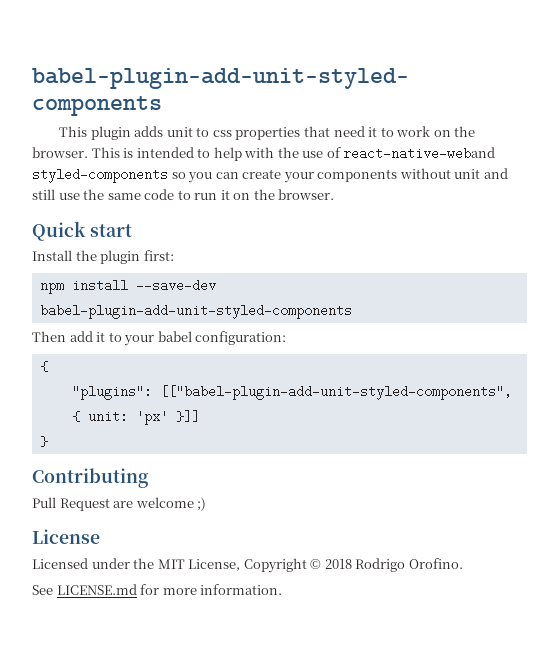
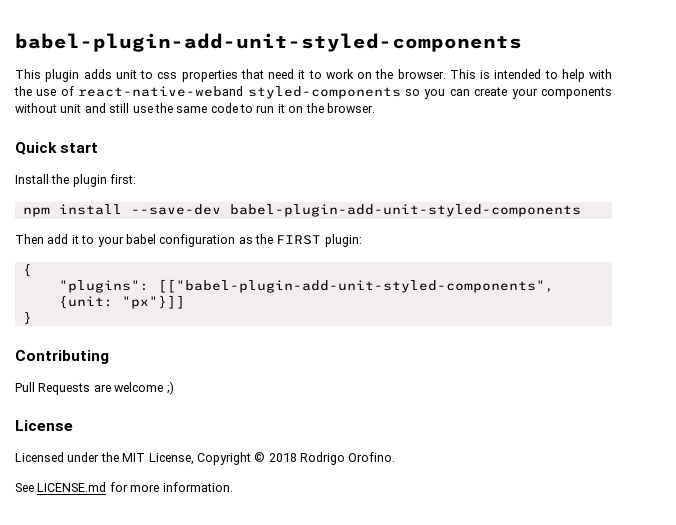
- Then add it to your babel configuration:
+ Then add it to your babel configuration as the FIRST plugin:
- "plugins": [["babel-plugin-add-unit-styled-components", { unit: 'px' }]]
+ "plugins": [["babel-plugin-add-unit-styled-components", {unit: "px"}]]
- Pull Request are welcome ;)
+ Pull Requests are welcome ;)

